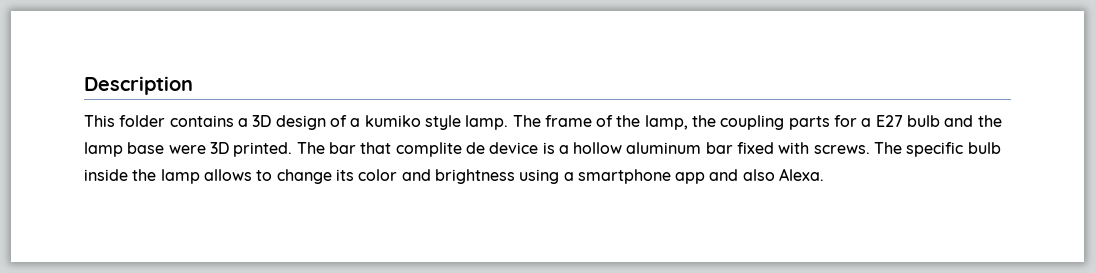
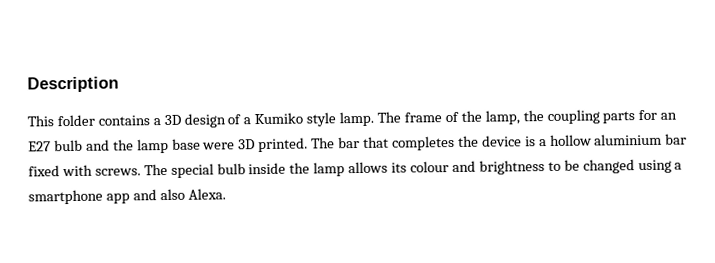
- This folder contains a 3D design of a kumiko style lamp.
+ This folder contains a 3D design of a Kumiko style lamp.
- The frame of the lamp, the coupling parts for a E27 bulb and the lamp base were 3D printed.
+ The frame of the lamp, the coupling parts for an E27 bulb and the lamp base were 3D printed.
- The bar that complite de device is a hollow aluminum bar fixed with screws.
+ The bar that completes the device is a hollow aluminium bar fixed with screws.
- The specific bulb inside the lamp allows to change its color and brightness using a smartphone app and also Alexa.
+ The special bulb inside the lamp allows its colour and brightness to be changed using a smartphone app and also Alexa.

